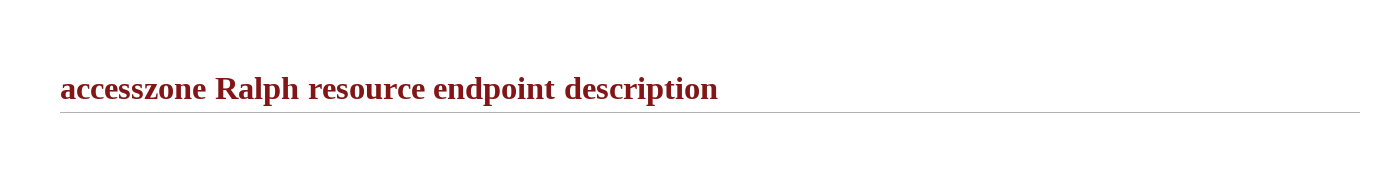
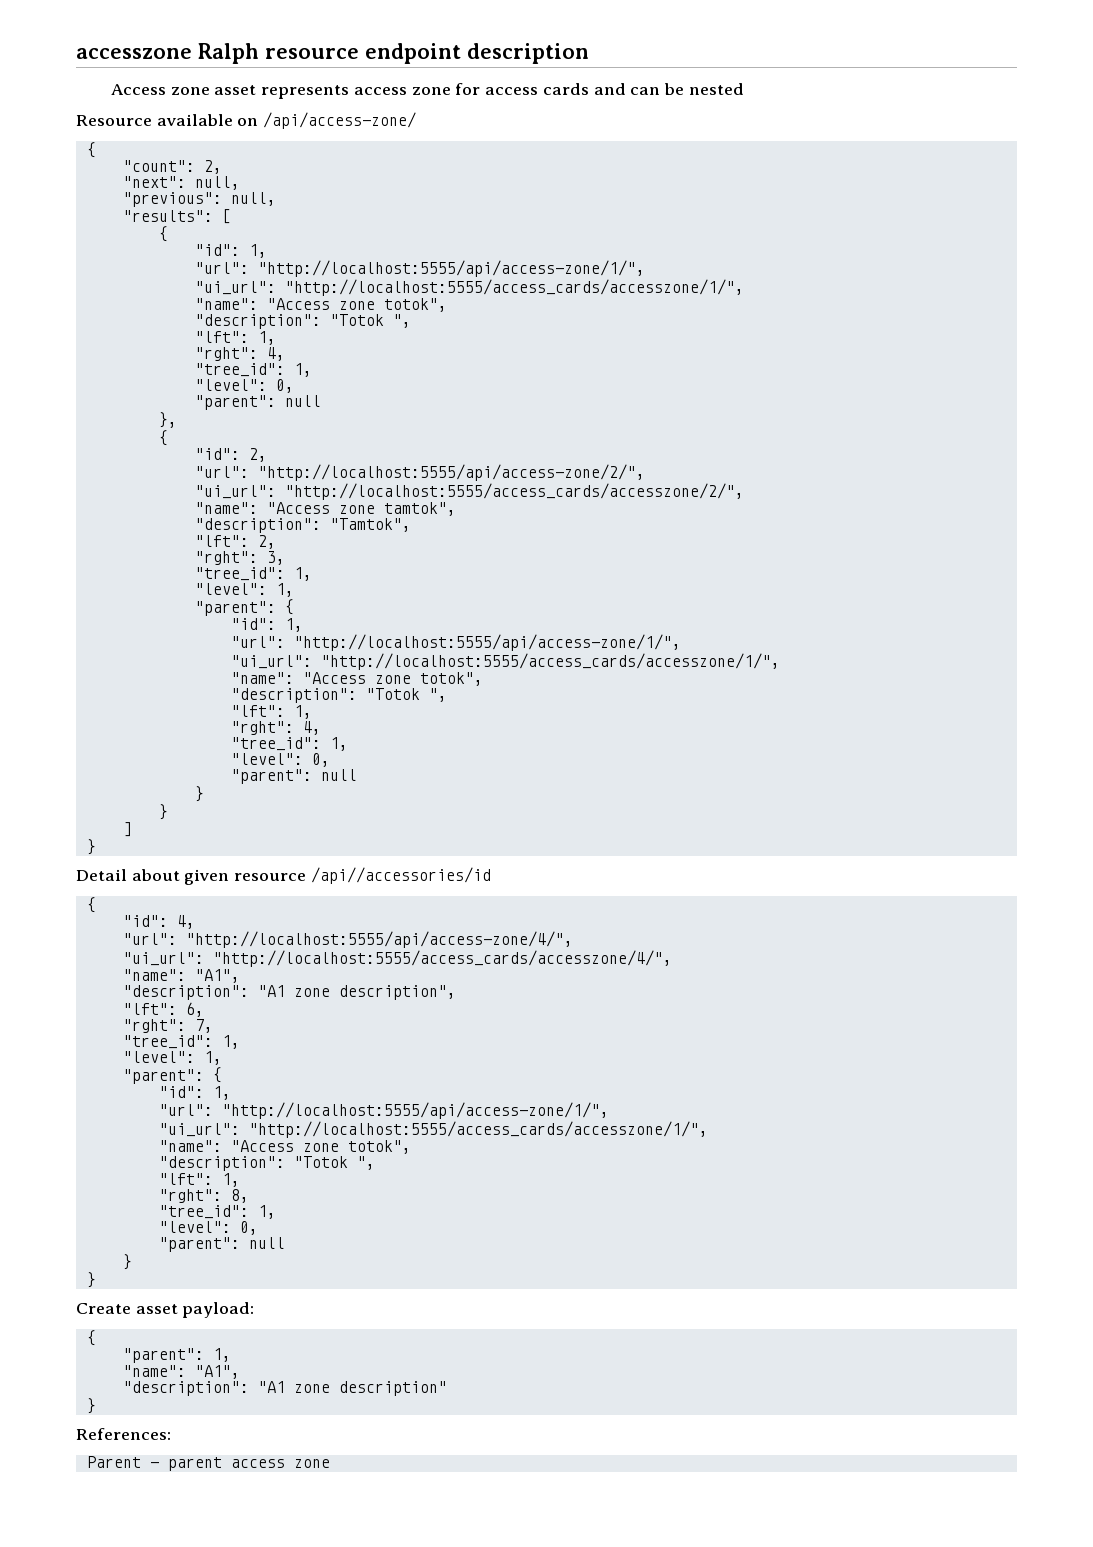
+ Access zone asset represents access zone for access cards and can be nested
+ Resource available on /api/access-zone/
+ {
+ "count": 2,
+ "next": null,
+ "previous": null,
+ "results": [
+ {
+ "id": 1,
+ "url": "http://localhost:5555/api/access-zone/1/",
+ "ui_url": "http://localhost:5555/access_cards/accesszone/1/",
+ "name": "Access zone totok",
+ "description": "Totok ",
+ "lft": 1,
+ "rght": 4,
+ "tree_id": 1,
+ "level": 0,
+ "parent": null
+ },
+ {
+ "id": 2,
+ "url": "http://localhost:5555/api/access-zone/2/",
+ "ui_url": "http://localhost:5555/access_cards/accesszone/2/",
+ "name": "Access zone tamtok",
+ "description": "Tamtok",
+ "lft": 2,
+ "rght": 3,
+ "tree_id": 1,
+ "level": 1,
+ "parent": {
+ "id": 1,
+ "url": "http://localhost:5555/api/access-zone/1/",
+ "ui_url": "http://localhost:5555/access_cards/accesszone/1/",
+ "name": "Access zone totok",
+ "description": "Totok ",
+ "lft": 1,
+ "rght": 4,
+ "tree_id": 1,
+ "level": 0,
+ "parent": null
+ }
+ }
+ ]
+ }
+ Detail about given resource /api//accessories/id
+ {
+ "id": 4,
+ "url": "http://localhost:5555/api/access-zone/4/",
+ "ui_url": "http://localhost:5555/access_cards/accesszone/4/",
+ "name": "A1",
+ "description": "A1 zone description",
+ "lft": 6,
+ "rght": 7,
+ "tree_id": 1,
+ "level": 1,
+ "parent": {
+ "id": 1,
+ "url": "http://localhost:5555/api/access-zone/1/",
+ "ui_url": "http://localhost:5555/access_cards/accesszone/1/",
+ "name": "Access zone totok",
+ "description": "Totok ",
+ "lft": 1,
+ "rght": 8,
+ "tree_id": 1,
+ "level": 0,
+ "parent": null
+ }
+ }
+ Create asset payload:
+ {
+ "parent": 1,
+ "name": "A1",
+ "description": "A1 zone description"
+ }
+ References:
+ Parent - parent access zone

